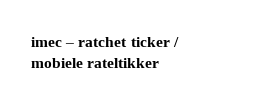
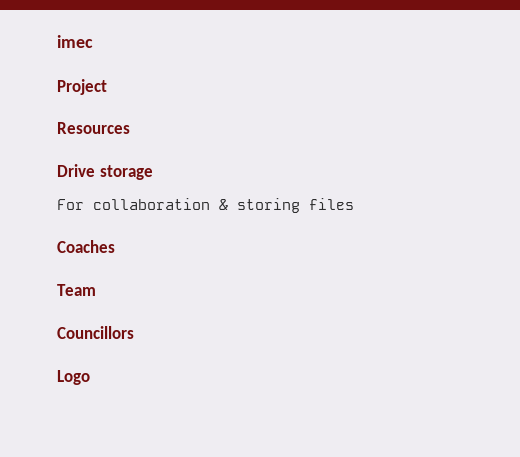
- imec – ratchet ticker / mobiele rateltikker
+ imec
+ Project
+ Resources
+ Drive storage
+ For collaboration & storing files
+ Coaches
+ Team
+ Councillors
+ Logo

